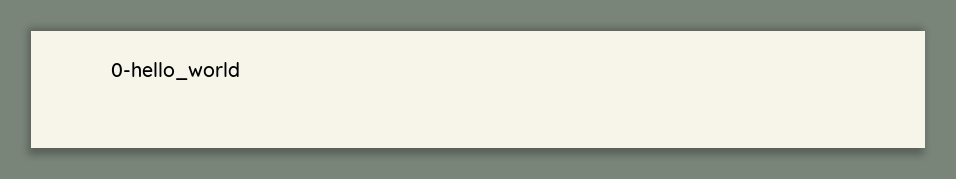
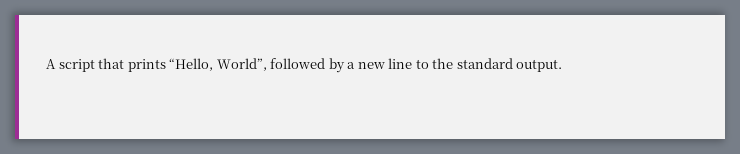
- 0-hello_world
+ A script that prints “Hello, World”, followed by a new line to the standard output.

